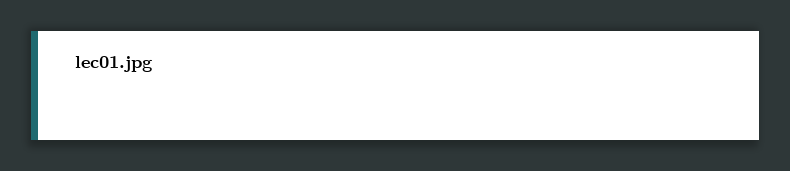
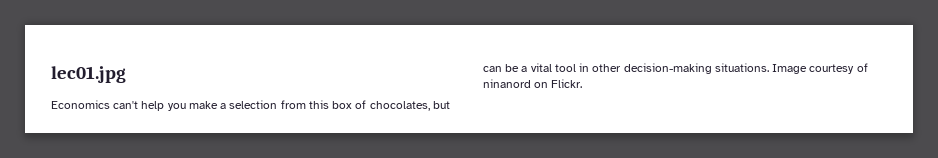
+ Economics can't help you make a selection from this box of chocolates, but can be a vital tool in other decision-making situations. Image courtesy of ninanord on Flickr.

